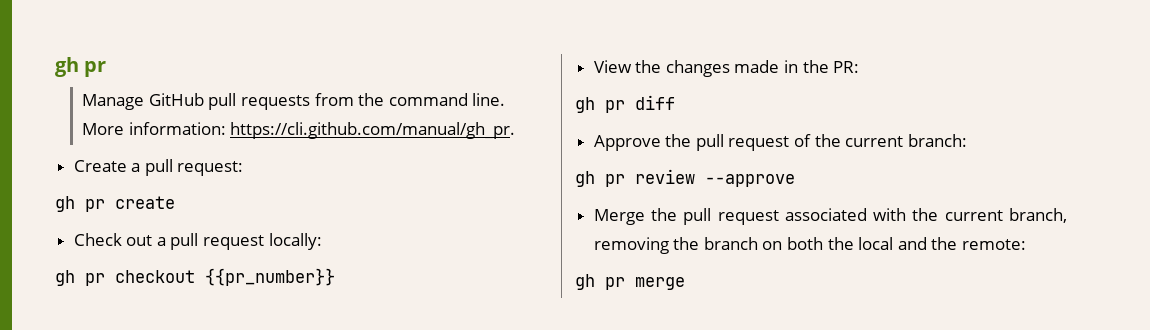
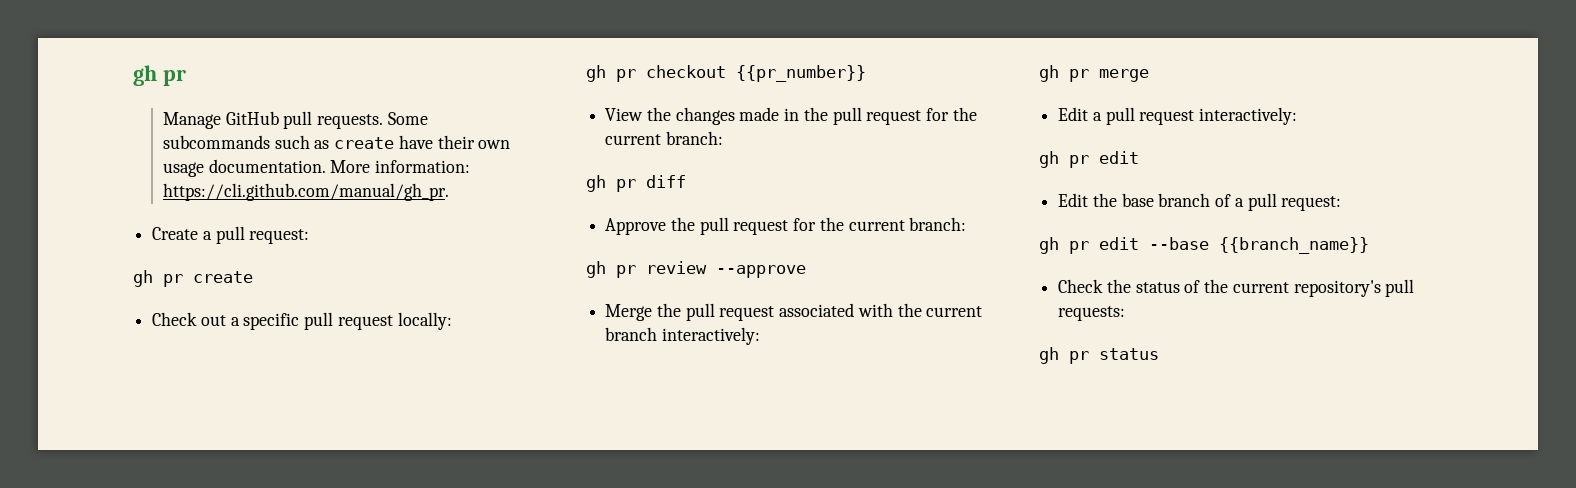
- Manage GitHub pull requests from the command line.
+ Manage GitHub pull requests. Some subcommands such as create have their own usage documentation.
- Check out a pull request locally:
+ Check out a specific pull request locally:
- View the changes made in the PR:
+ View the changes made in the pull request for the current branch:
- Approve the pull request of the current branch:
+ Approve the pull request for the current branch:
- Merge the pull request associated with the current branch, removing the branch on both the local and the remote:
+ Merge the pull request associated with the current branch interactively:
  gh pr merge
+ Edit a pull request interactively:
+ gh pr edit
+ Edit the base branch of a pull request:
+ gh pr edit --base {{branch_name}}
+ Check the status of the current repository's pull requests:
+ gh pr status

